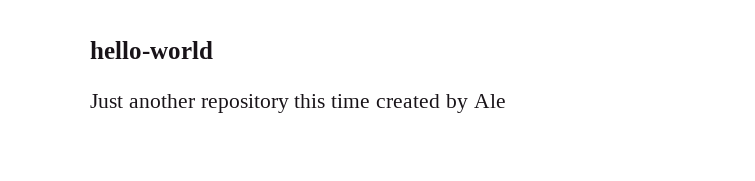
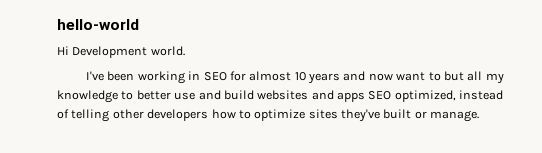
- Just another repository this time created by Ale
+ Hi Development world.
+ I've been working in SEO for almost 10 years and now want to but all my knowledge to better use and build websites and apps SEO optimized, instead of telling other developers how to optimize sites they've built or manage.

